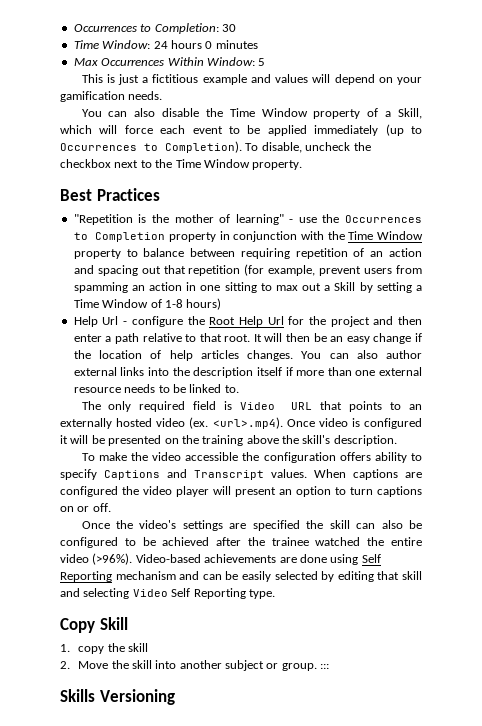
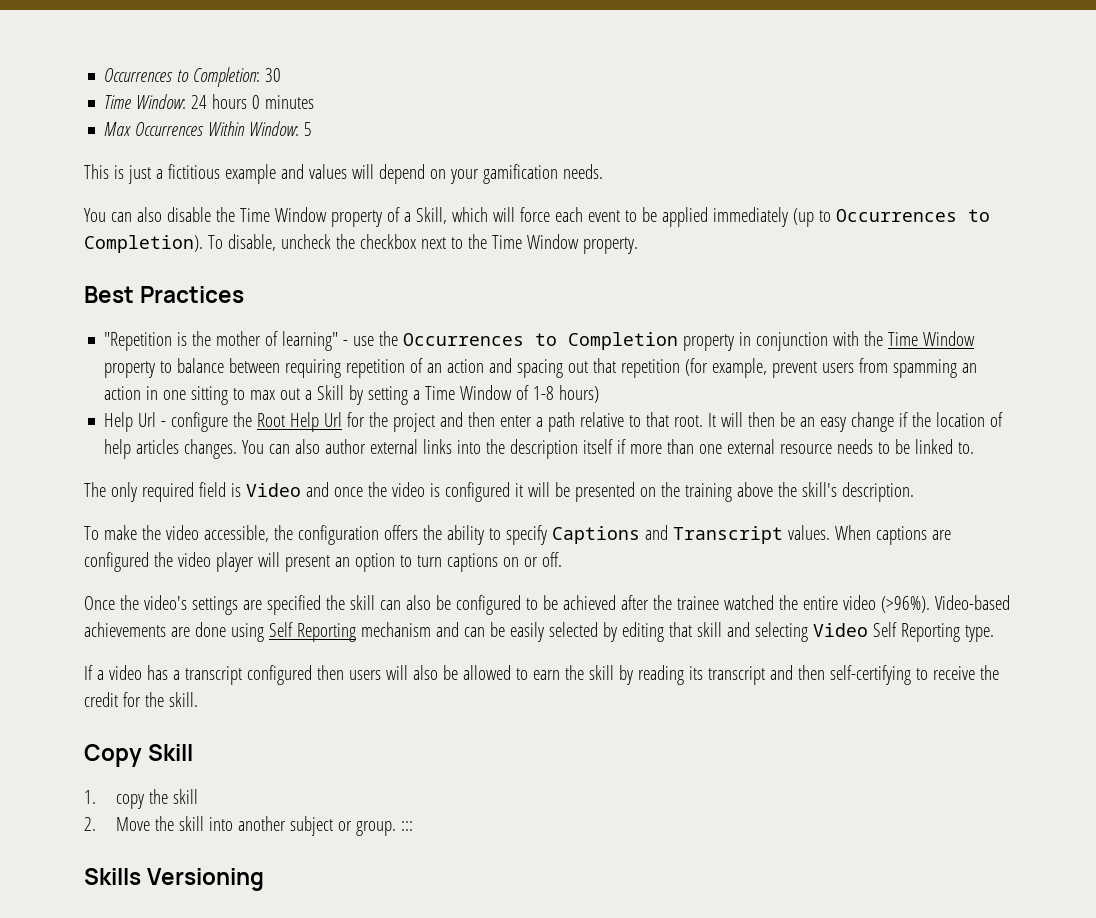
- The only required field is Video URL that points to an externally hosted video (ex. <url>.mp4). Once video is configured it will be presented on the training above the skill's description.
+ The only required field is Video and once the video is configured it will be presented on the training above the skill's description.
- To make the video accessible the configuration offers ability to specify Captions and Transcript values.
+ To make the video accessible, the configuration offers the ability to specify Captions and Transcript values.
+ If a video has a transcript configured then users will also be allowed to earn the skill by reading its transcript and then self-certifying to receive the credit for the skill.

